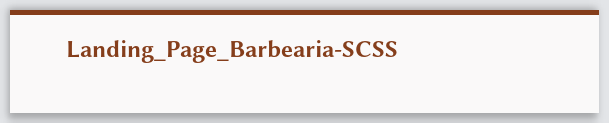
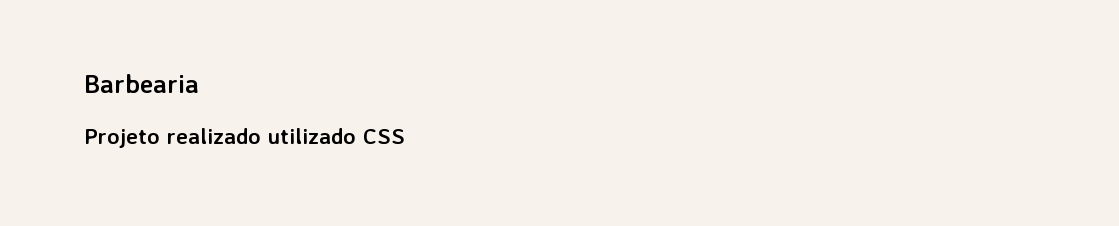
- Landing_Page_Barbearia-SCSS
+ Barbearia
+ Projeto realizado utilizado CSS

